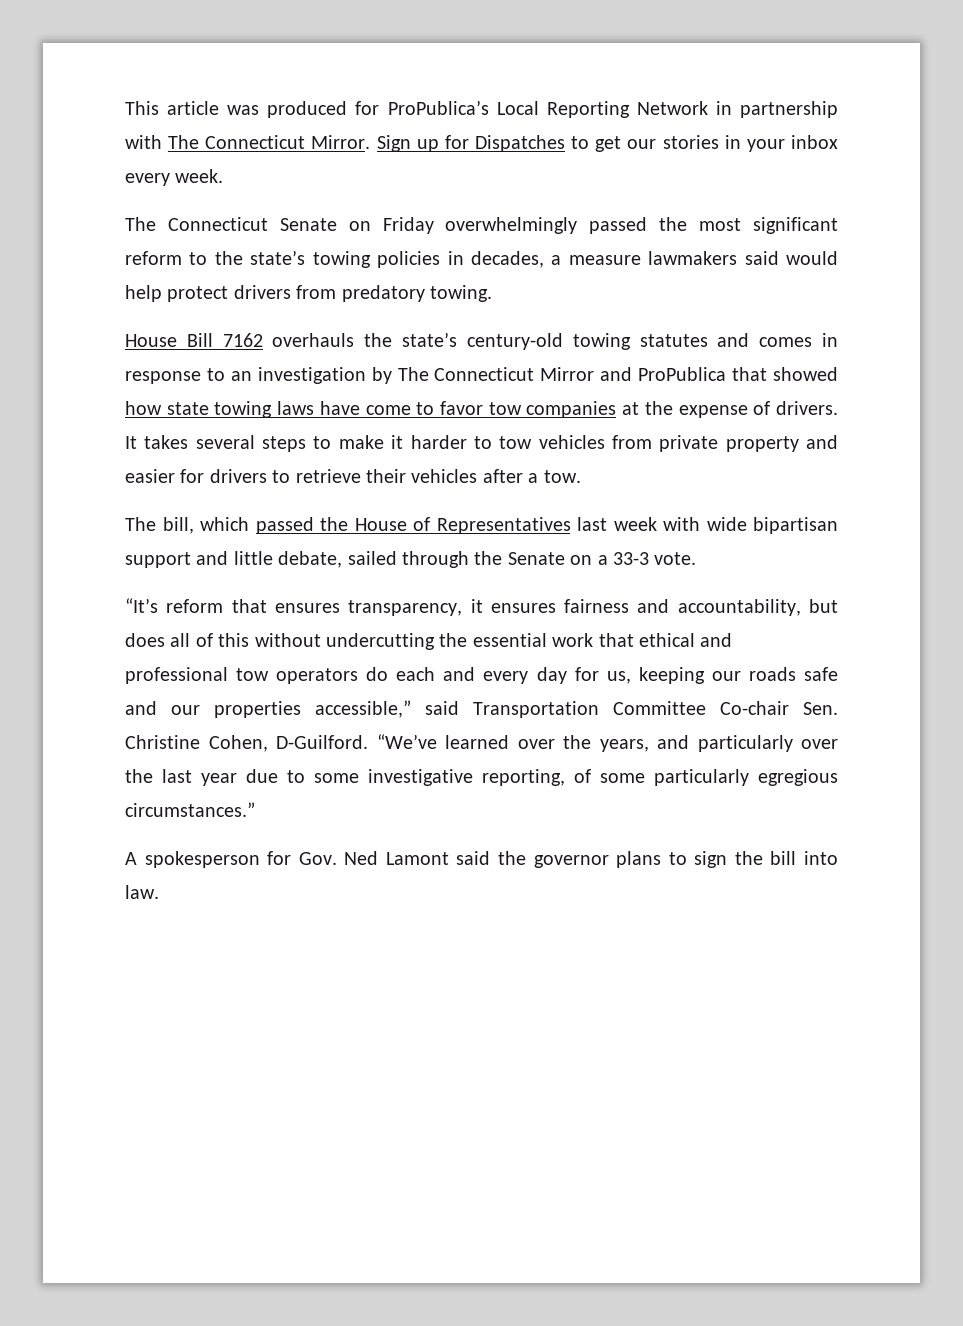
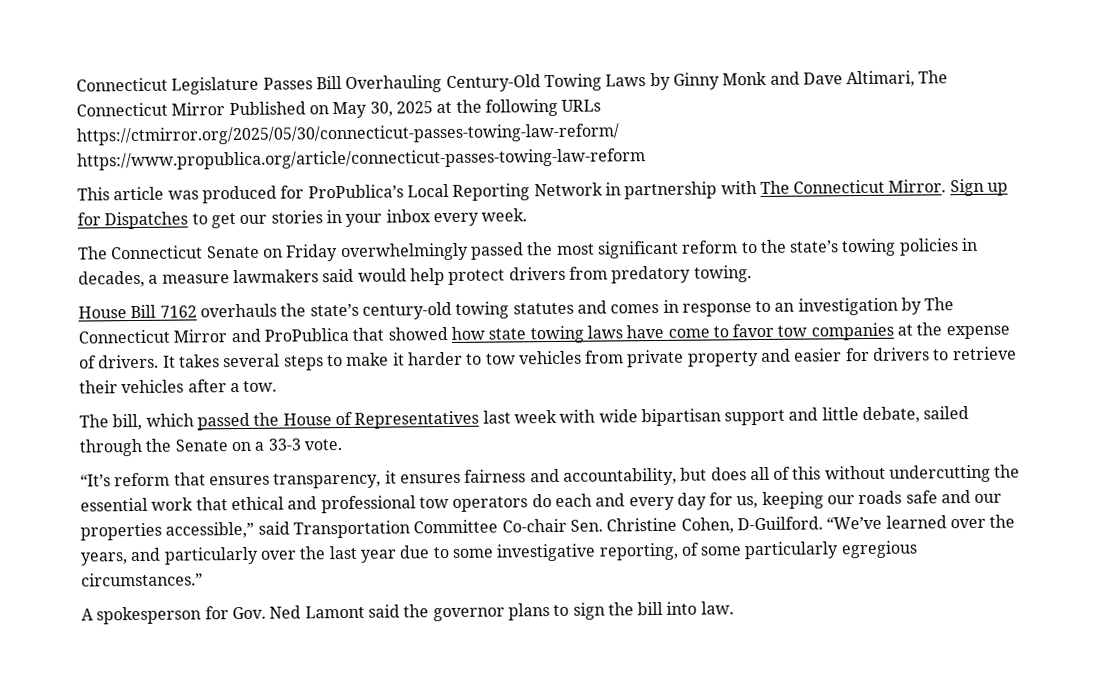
+ Connecticut Legislature Passes Bill Overhauling Century-Old Towing Laws by Ginny Monk and Dave Altimari, The Connecticut Mirror Published on May 30, 2025 at the following URLs https://ctmirror.org/2025/05/30/connecticut-passes-towing-law-reform/ https://www.propublica.org/article/connecticut-passes-towing-law-reform

